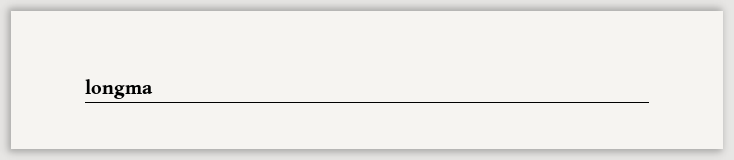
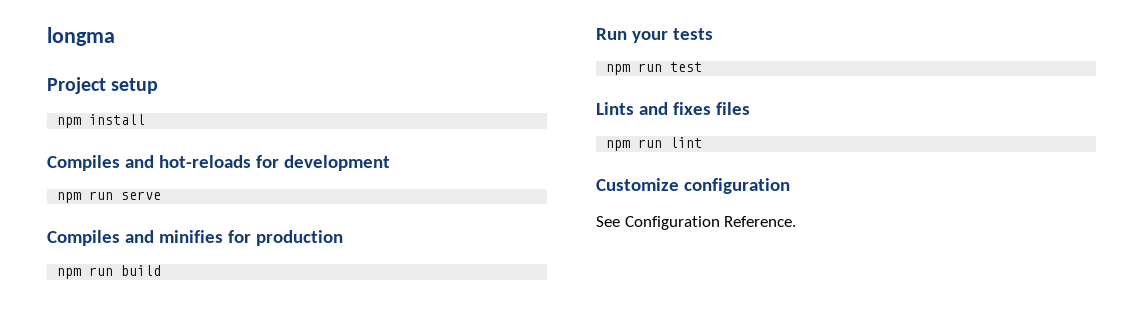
+ Project setup
+ npm install
+ Compiles and hot-reloads for development
+ npm run serve
+ Compiles and minifies for production
+ npm run build
+ Run your tests
+ npm run test
+ Lints and fixes files
+ npm run lint
+ Customize configuration
+ See Configuration Reference.

